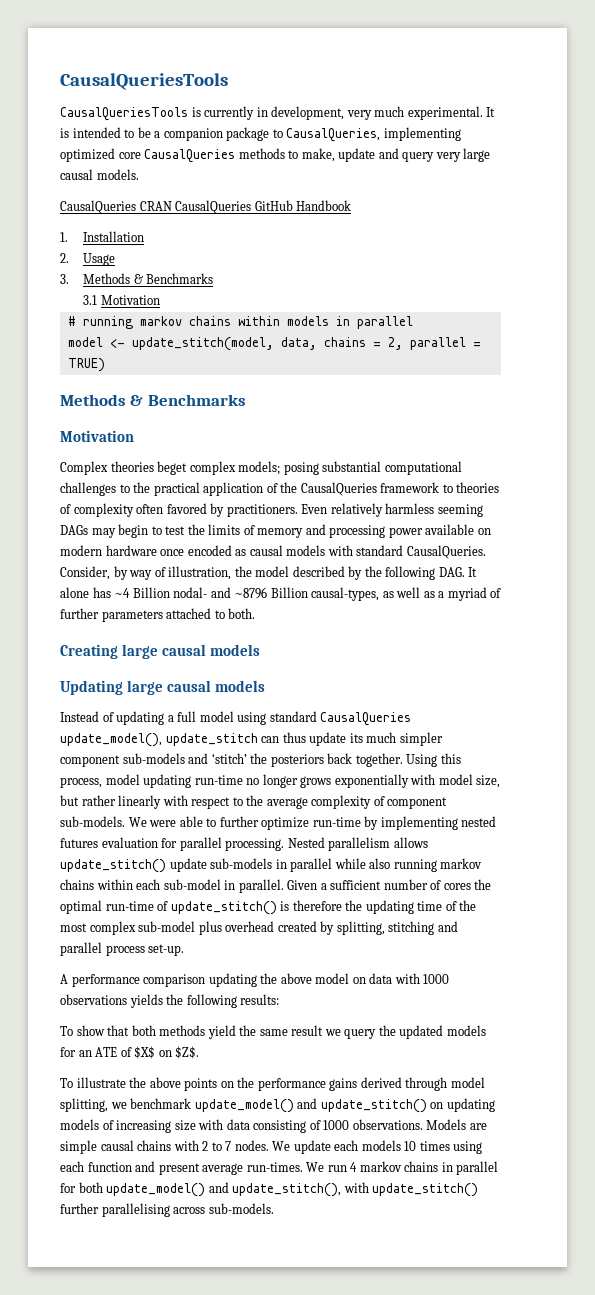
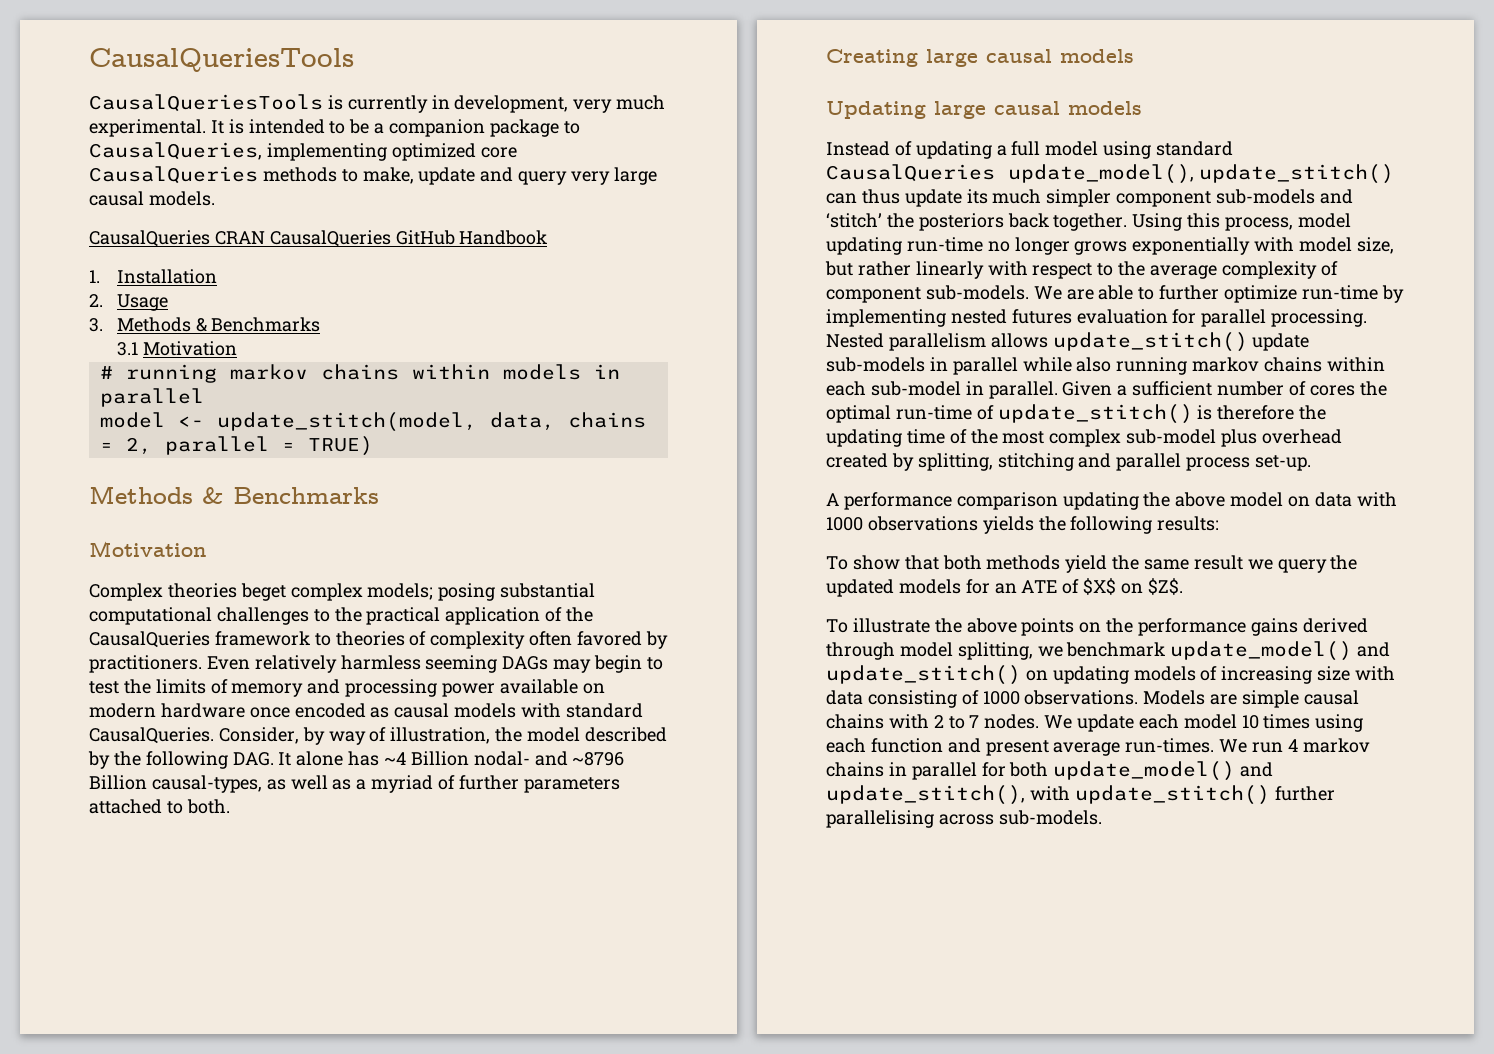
- Instead of updating a full model using standard CausalQueries update_model(), update_stitch can thus update its much simpler component sub-models and ‘stitch’ the posteriors back together.
+ Instead of updating a full model using standard CausalQueries update_model(), update_stitch() can thus update its much simpler component sub-models and ‘stitch’ the posteriors back together.
- We were able to further optimize run-time by implementing nested futures evaluation for parallel processing.
+ We are able to further optimize run-time by implementing nested futures evaluation for parallel processing.
- We update each models 10 times using each function and present average run-times.
+ We update each model 10 times using each function and present average run-times.

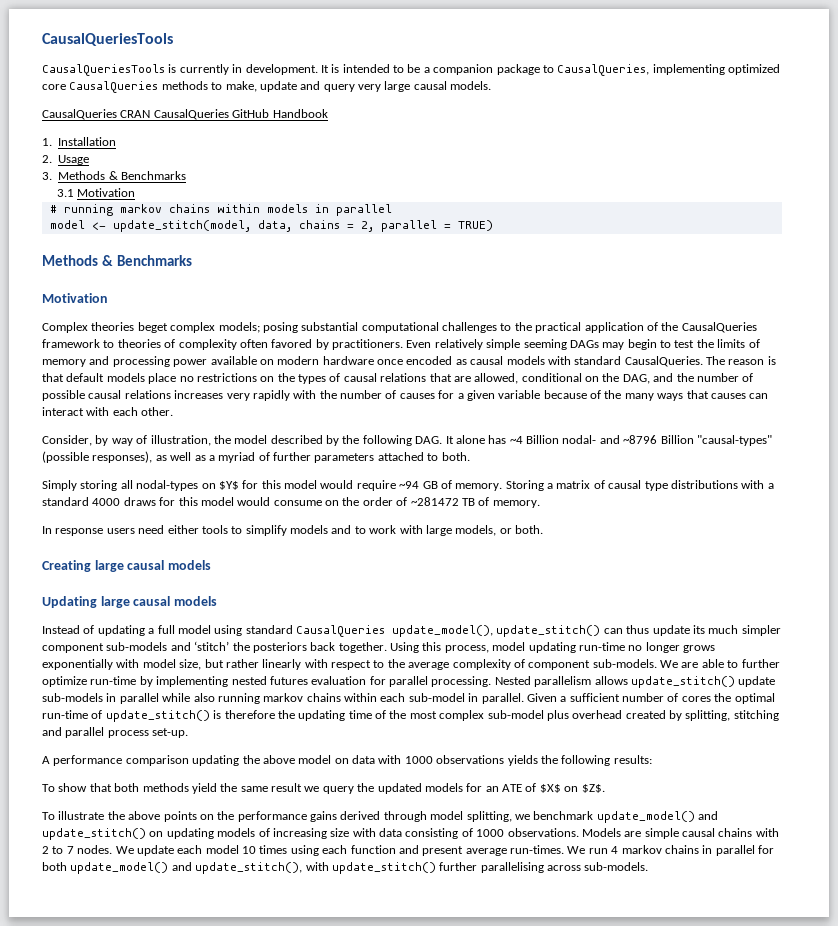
- CausalQueriesTools is currently in development, very much experimental.
+ CausalQueriesTools is currently in development.
- Even relatively harmless seeming DAGs may begin to test the limits of memory and processing power available on modern hardware once encoded as causal models with standard CausalQueries. Consider, by way of illustration, the model described by the following DAG. It alone has ~4 Billion nodal- and ~8796 Billion causal-types, as well as a myriad of further parameters attached to both.
+ Even relatively simple seeming DAGs may begin to test the limits of memory and processing power available on modern hardware once encoded as causal models with standard CausalQueries. The reason is that default models place no restrictions on the types of causal relations that are allowed, conditional on the DAG, and the number of possible causal relations increases very rapidly with the number of causes for a given variable because of the many ways that causes can interact with each other.
+ Consider, by way of illustration, the model described by the following DAG. It alone has ~4 Billion nodal- and ~8796 Billion "causal-types" (possible responses), as well as a myriad of further parameters attached to both.
+ Simply storing all nodal-types on $Y$ for this model would require ~94 GB of memory. Storing a matrix of causal type distributions with a standard 4000 draws for this model would consume on the order of ~281472 TB of memory.
+ In response users need either tools to simplify models and to work with large models, or both.

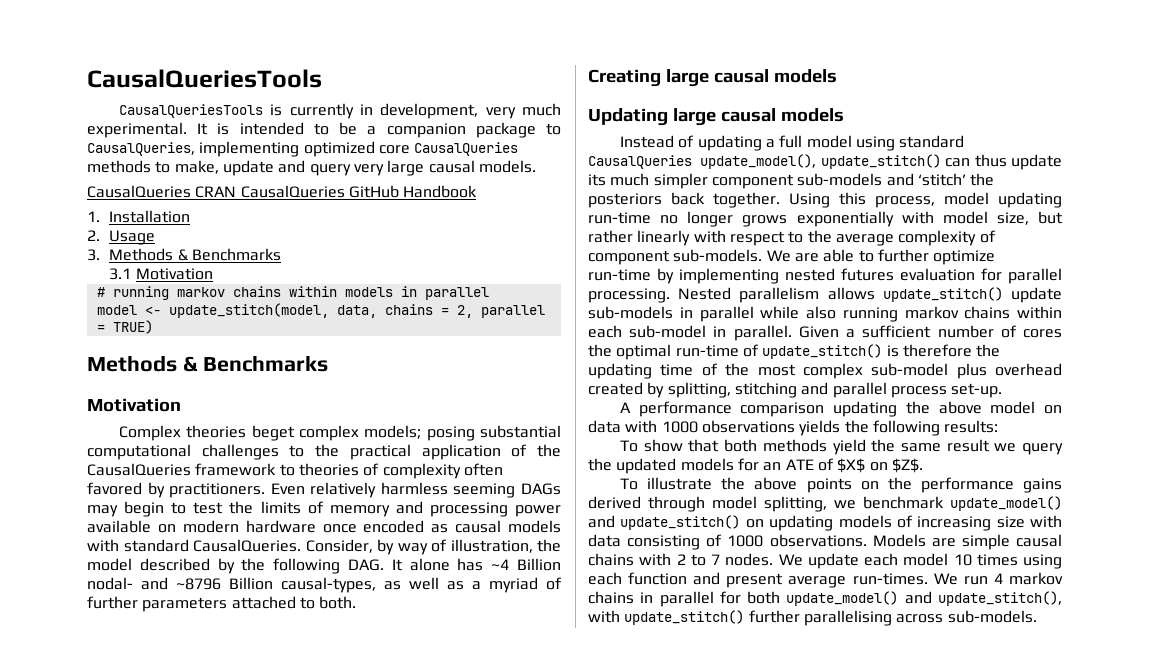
- CausalQueriesTools is currently in development.
+ CausalQueriesTools is currently in development, very much experimental.
- Even relatively simple seeming DAGs may begin to test the limits of memory and processing power available on modern hardware once encoded as causal models with standard CausalQueries. The reason is that default models place no restrictions on the types of causal relations that are allowed, conditional on the DAG, and the number of possible causal relations increases very rapidly with the number of causes for a given variable because of the many ways that causes can interact with each other.
- Consider, by way of illustration, the model described by the following DAG. It alone has ~4 Billion nodal- and ~8796 Billion "causal-types" (possible responses), as well as a myriad of further parameters attached to both.
+ Even relatively harmless seeming DAGs may begin to test the limits of memory and processing power available on modern hardware once encoded as causal models with standard CausalQueries. Consider, by way of illustration, the model described by the following DAG. It alone has ~4 Billion nodal- and ~8796 Billion causal-types, as well as a myriad of further parameters attached to both.
- Simply storing all nodal-types on $Y$ for this model would require ~94 GB of memory. Storing a matrix of causal type distributions with a standard 4000 draws for this model would consume on the order of ~281472 TB of memory.
- In response users need either tools to simplify models and to work with large models, or both.

